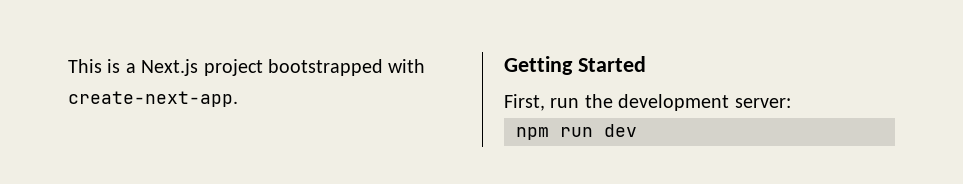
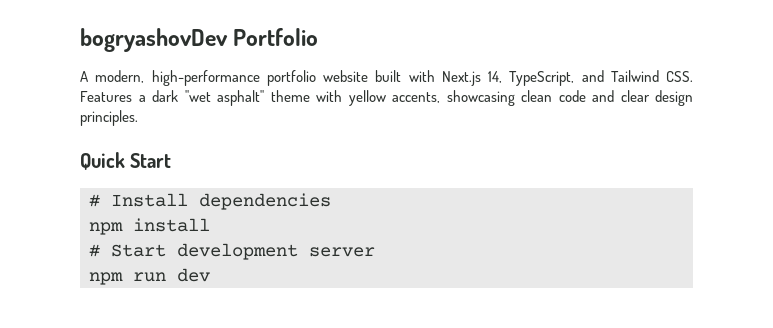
- This is a Next.js project bootstrapped with create-next-app.
- Getting Started
- First, run the development server:
+ bogryashovDev Portfolio
+ A modern, high-performance portfolio website built with Next.js 14, TypeScript, and Tailwind CSS. Features a dark "wet asphalt" theme with yellow accents, showcasing clean code and clear design principles.
+ Quick Start
+ # Install dependencies
+ npm install
+ # Start development server

